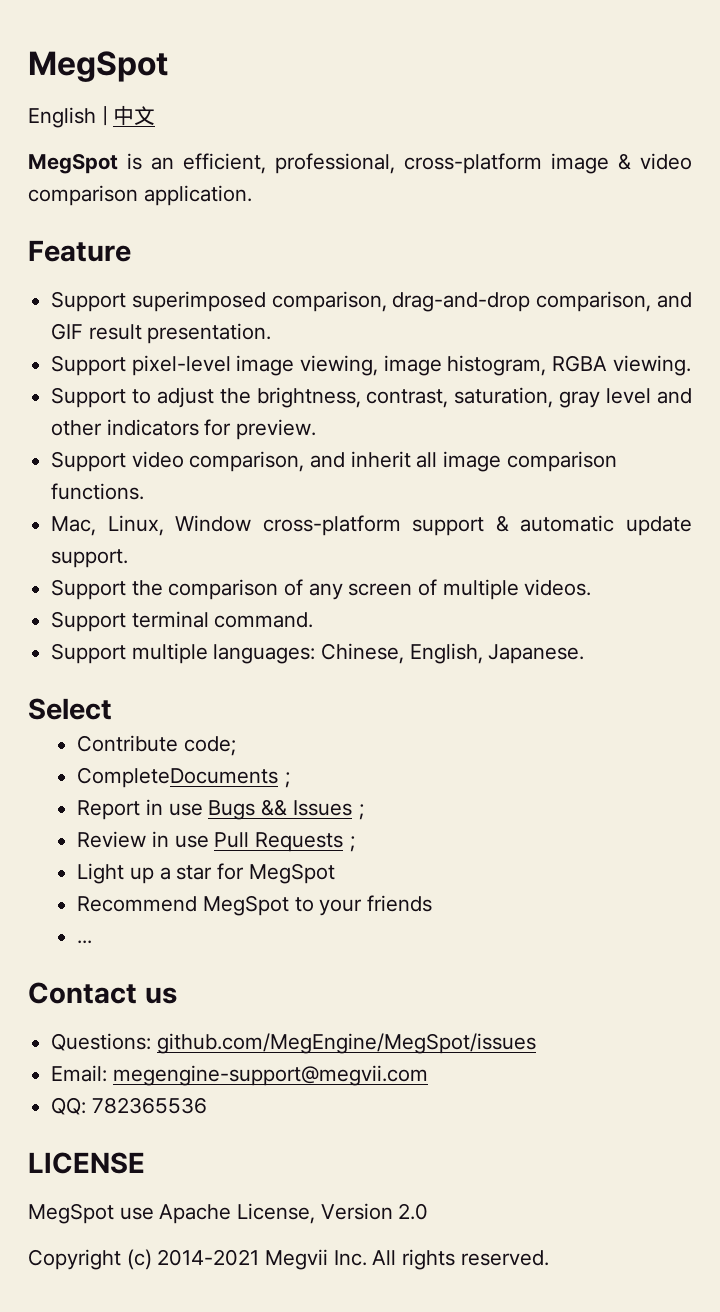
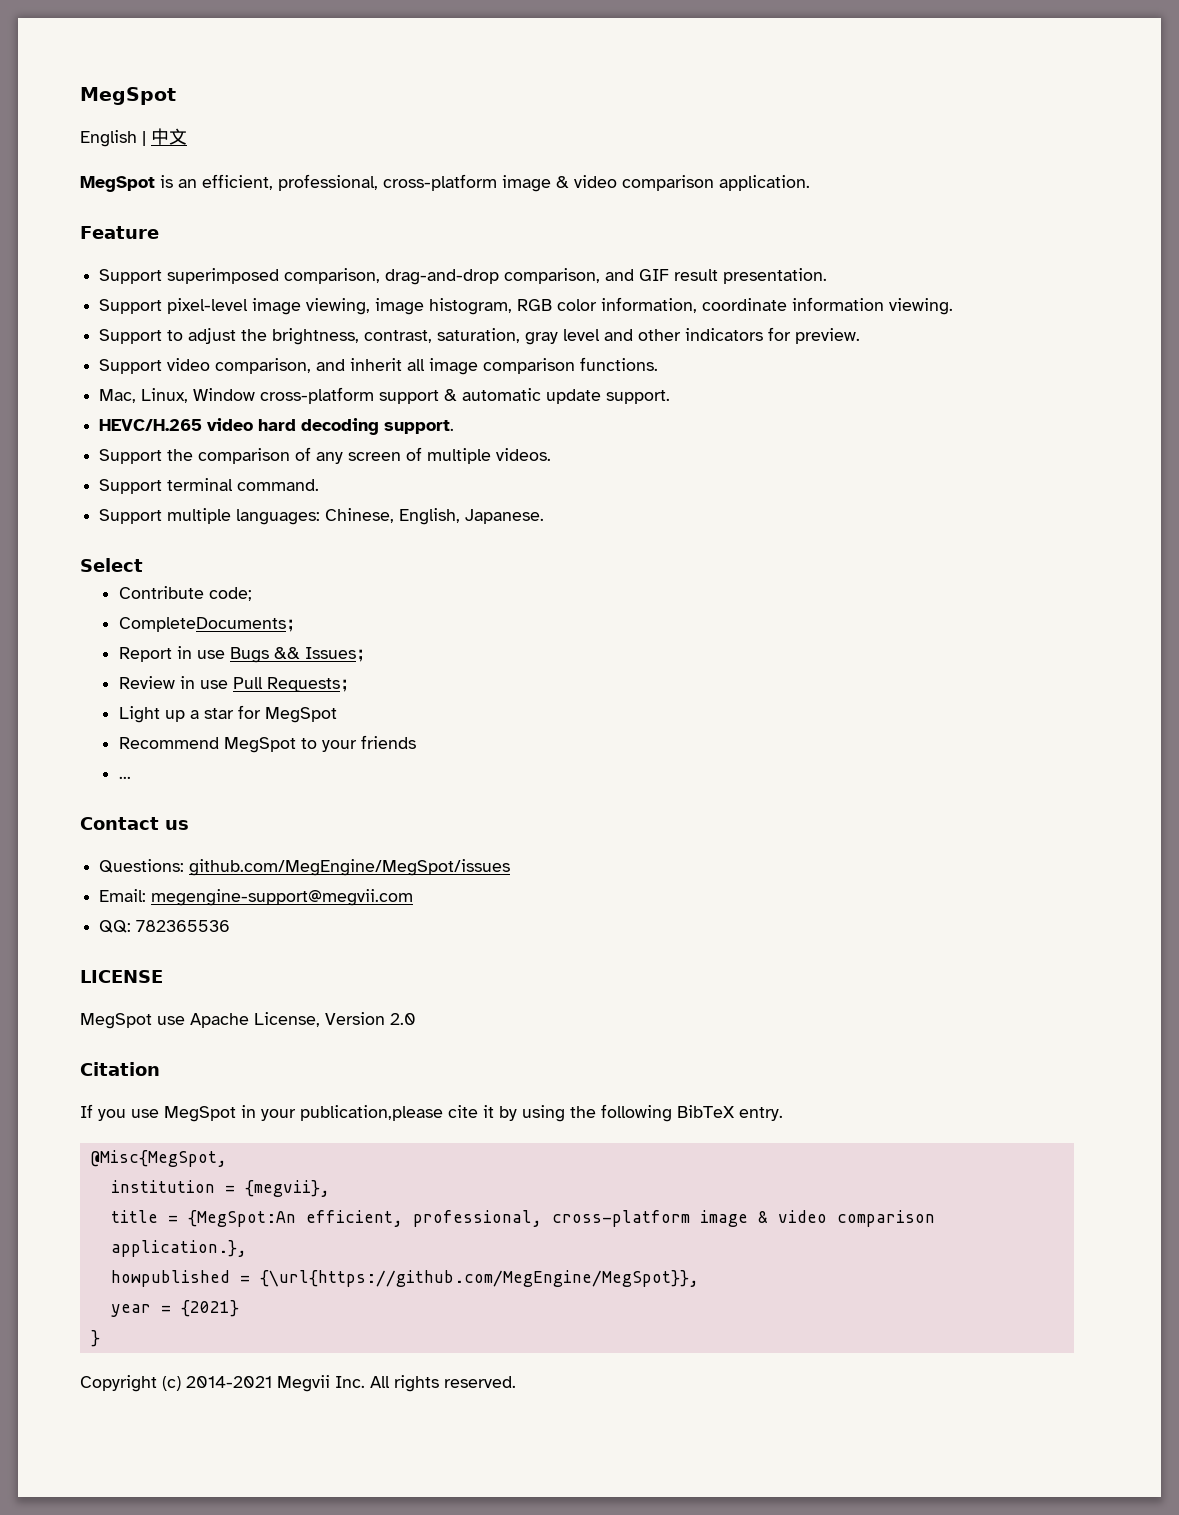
- Support pixel-level image viewing, image histogram, RGBA viewing.
+ Support pixel-level image viewing, image histogram, RGB color information, coordinate information viewing.
+ HEVC/H.265 video hard decoding support.
+ Citation
+ If you use MegSpot in your publication,please cite it by using the following BibTeX entry.
+ @Misc{MegSpot,
+ institution = {megvii},
+ title = {MegSpot:An efficient, professional, cross-platform image & video comparison application.},
+ howpublished = {\url{https://github.com/MegEngine/MegSpot}},
+ year = {2021}
+ }

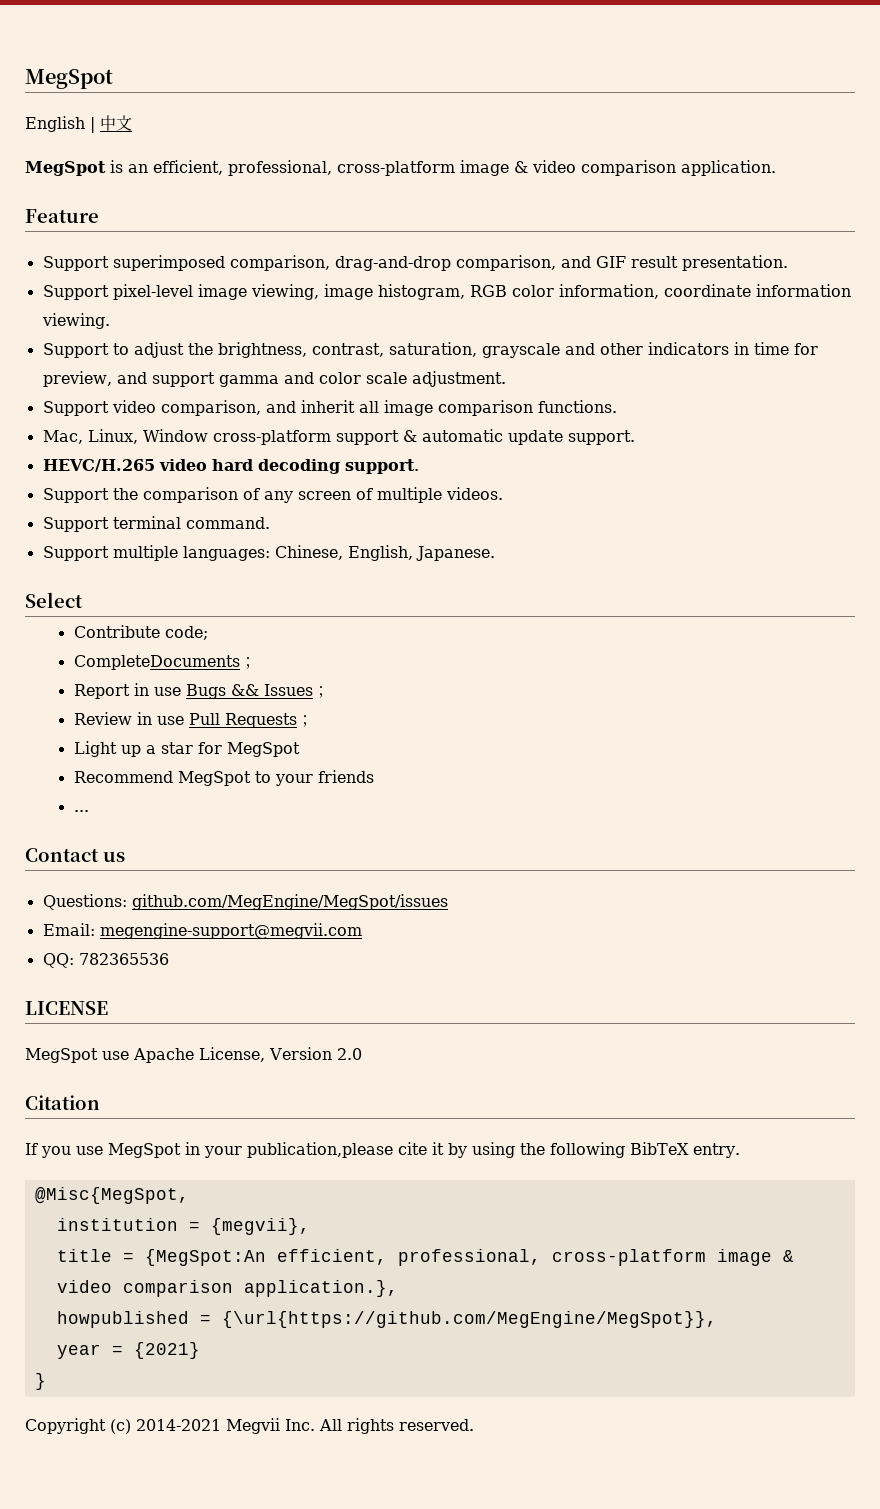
- Support to adjust the brightness, contrast, saturation, gray level and other indicators for preview.
+ Support to adjust the brightness, contrast, saturation, grayscale and other indicators in time for preview, and support gamma and color scale adjustment.

